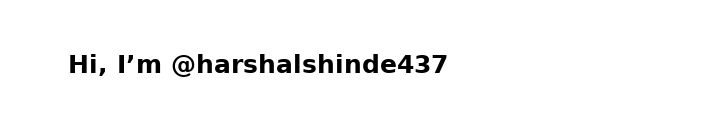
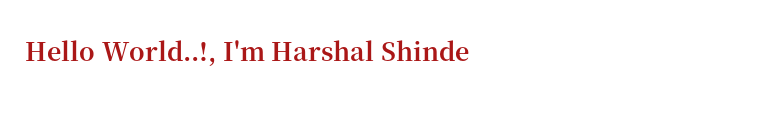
- Hi, I’m @harshalshinde437
+ Hello World..!, I'm Harshal Shinde

